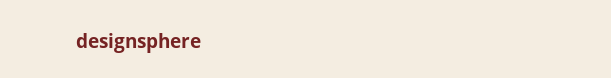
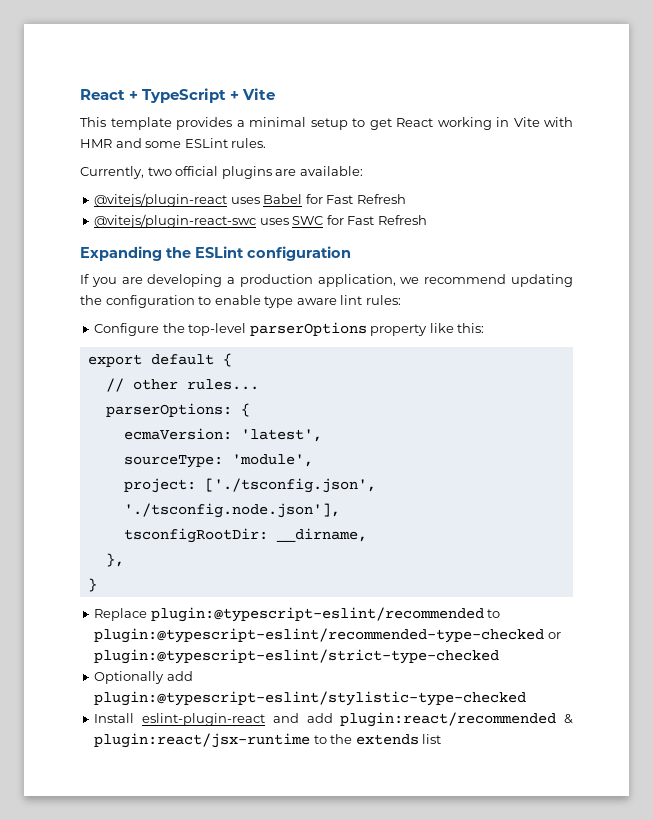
- designsphere
+ React + TypeScript + Vite
+ This template provides a minimal setup to get React working in Vite with HMR and some ESLint rules.
+ Currently, two official plugins are available:
+ @vitejs/plugin-react uses Babel for Fast Refresh
+ @vitejs/plugin-react-swc uses SWC for Fast Refresh
+ Expanding the ESLint configuration
+ If you are developing a production application, we recommend updating the configuration to enable type aware lint rules:
+ Configure the top-level parserOptions property like this:
+ export default {
+ // other rules...
+ parserOptions: {
+ ecmaVersion: 'latest',
+ sourceType: 'module',
+ project: ['./tsconfig.json', './tsconfig.node.json'],
+ tsconfigRootDir: __dirname,
+ },
+ }
+ Replace plugin:@typescript-eslint/recommended to plugin:@typescript-eslint/recommended-type-checked or plugin:@typescript-eslint/strict-type-checked
+ Optionally add plugin:@typescript-eslint/stylistic-type-checked
+ Install eslint-plugin-react and add plugin:react/recommended & plugin:react/jsx-runtime to the extends list

